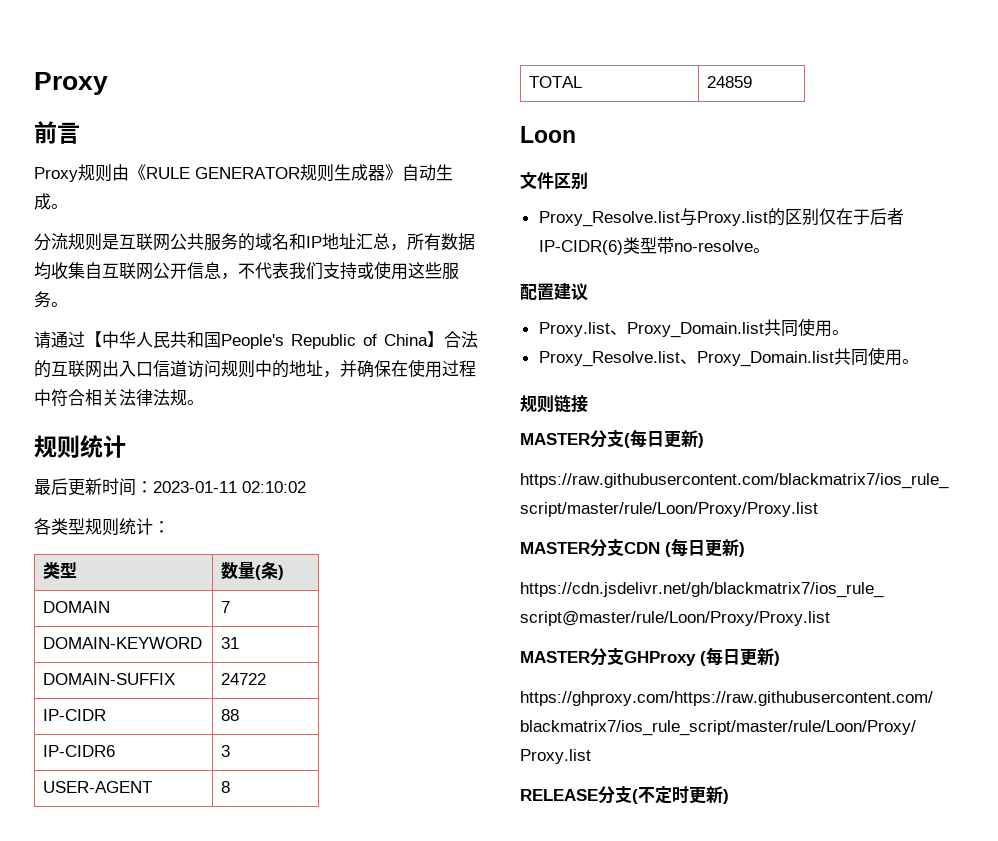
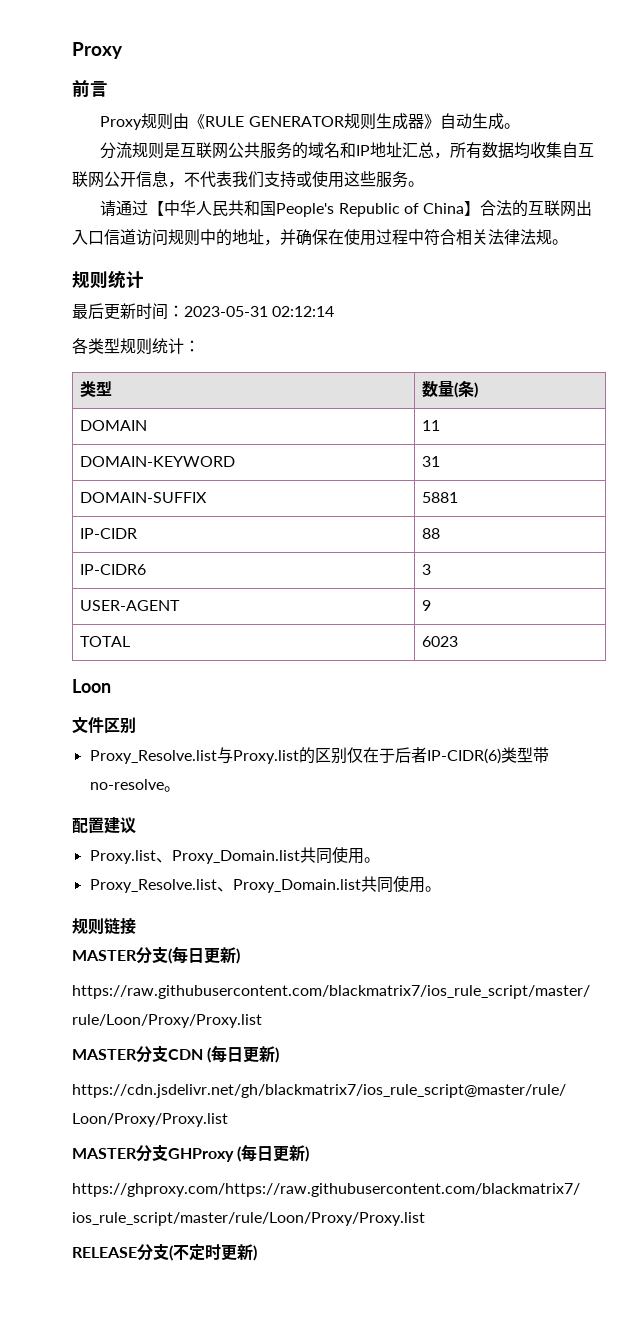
- 最后更新时间：2023-01-11 02:10:02
+ 最后更新时间：2023-05-31 02:12:14
- DOMAIN | 7
+ DOMAIN | 11
- DOMAIN-SUFFIX | 24722
+ DOMAIN-SUFFIX | 5881
- USER-AGENT | 8
+ USER-AGENT | 9
- TOTAL | 24859
+ TOTAL | 6023

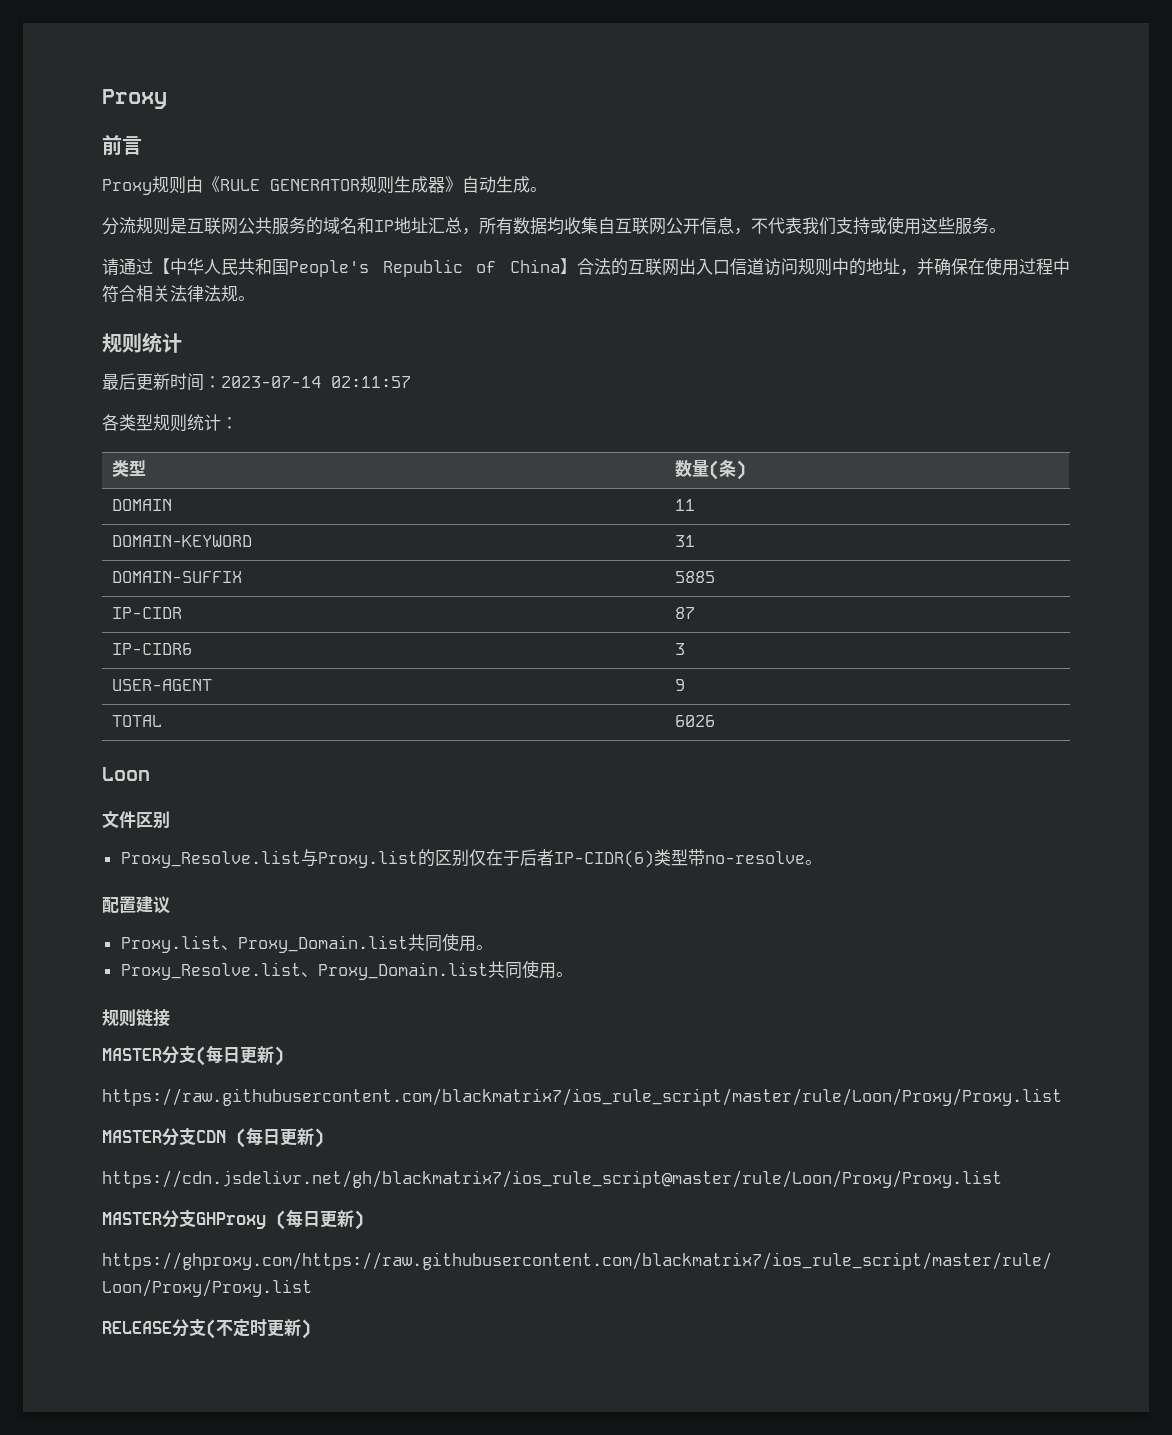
- 最后更新时间：2023-05-31 02:12:14
+ 最后更新时间：2023-07-14 02:11:57
- DOMAIN-SUFFIX | 5881
+ DOMAIN-SUFFIX | 5885
- IP-CIDR | 88
+ IP-CIDR | 87
- TOTAL | 6023
+ TOTAL | 6026

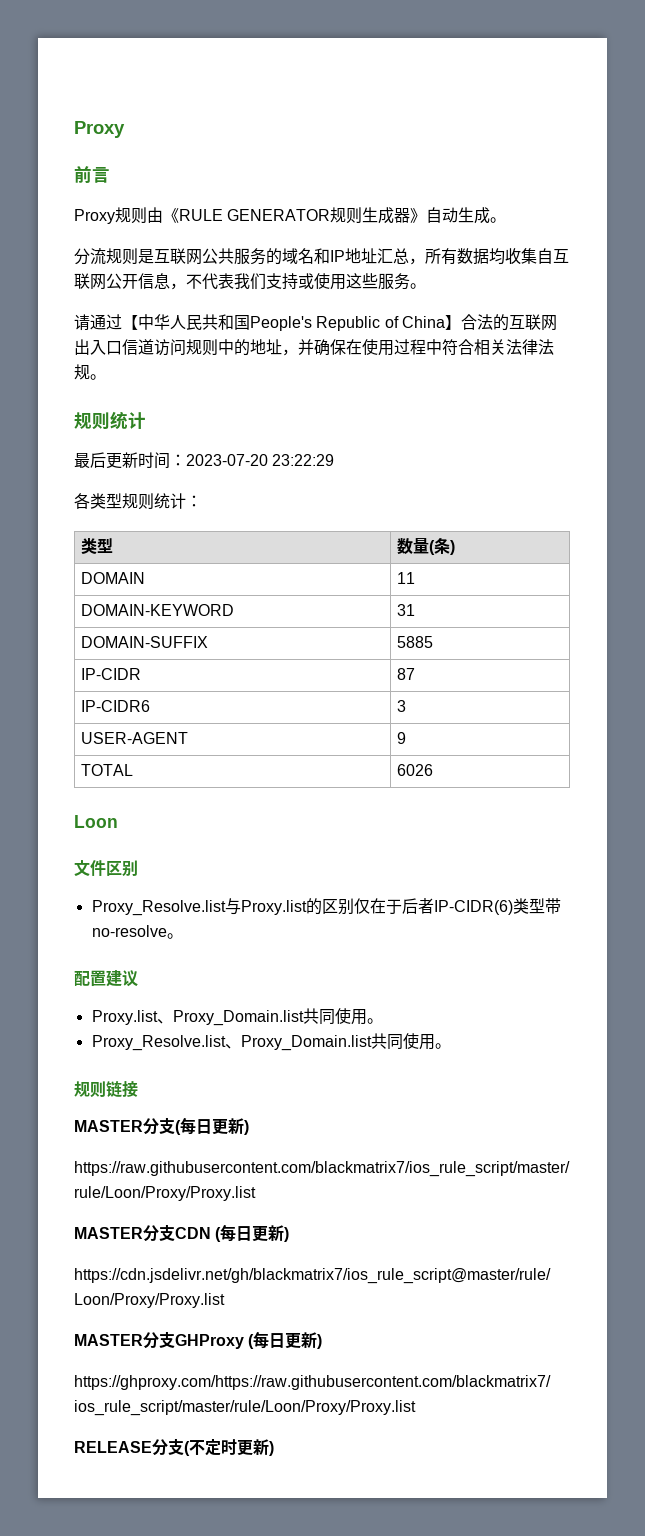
- 最后更新时间：2023-07-14 02:11:57
+ 最后更新时间：2023-07-20 23:22:29

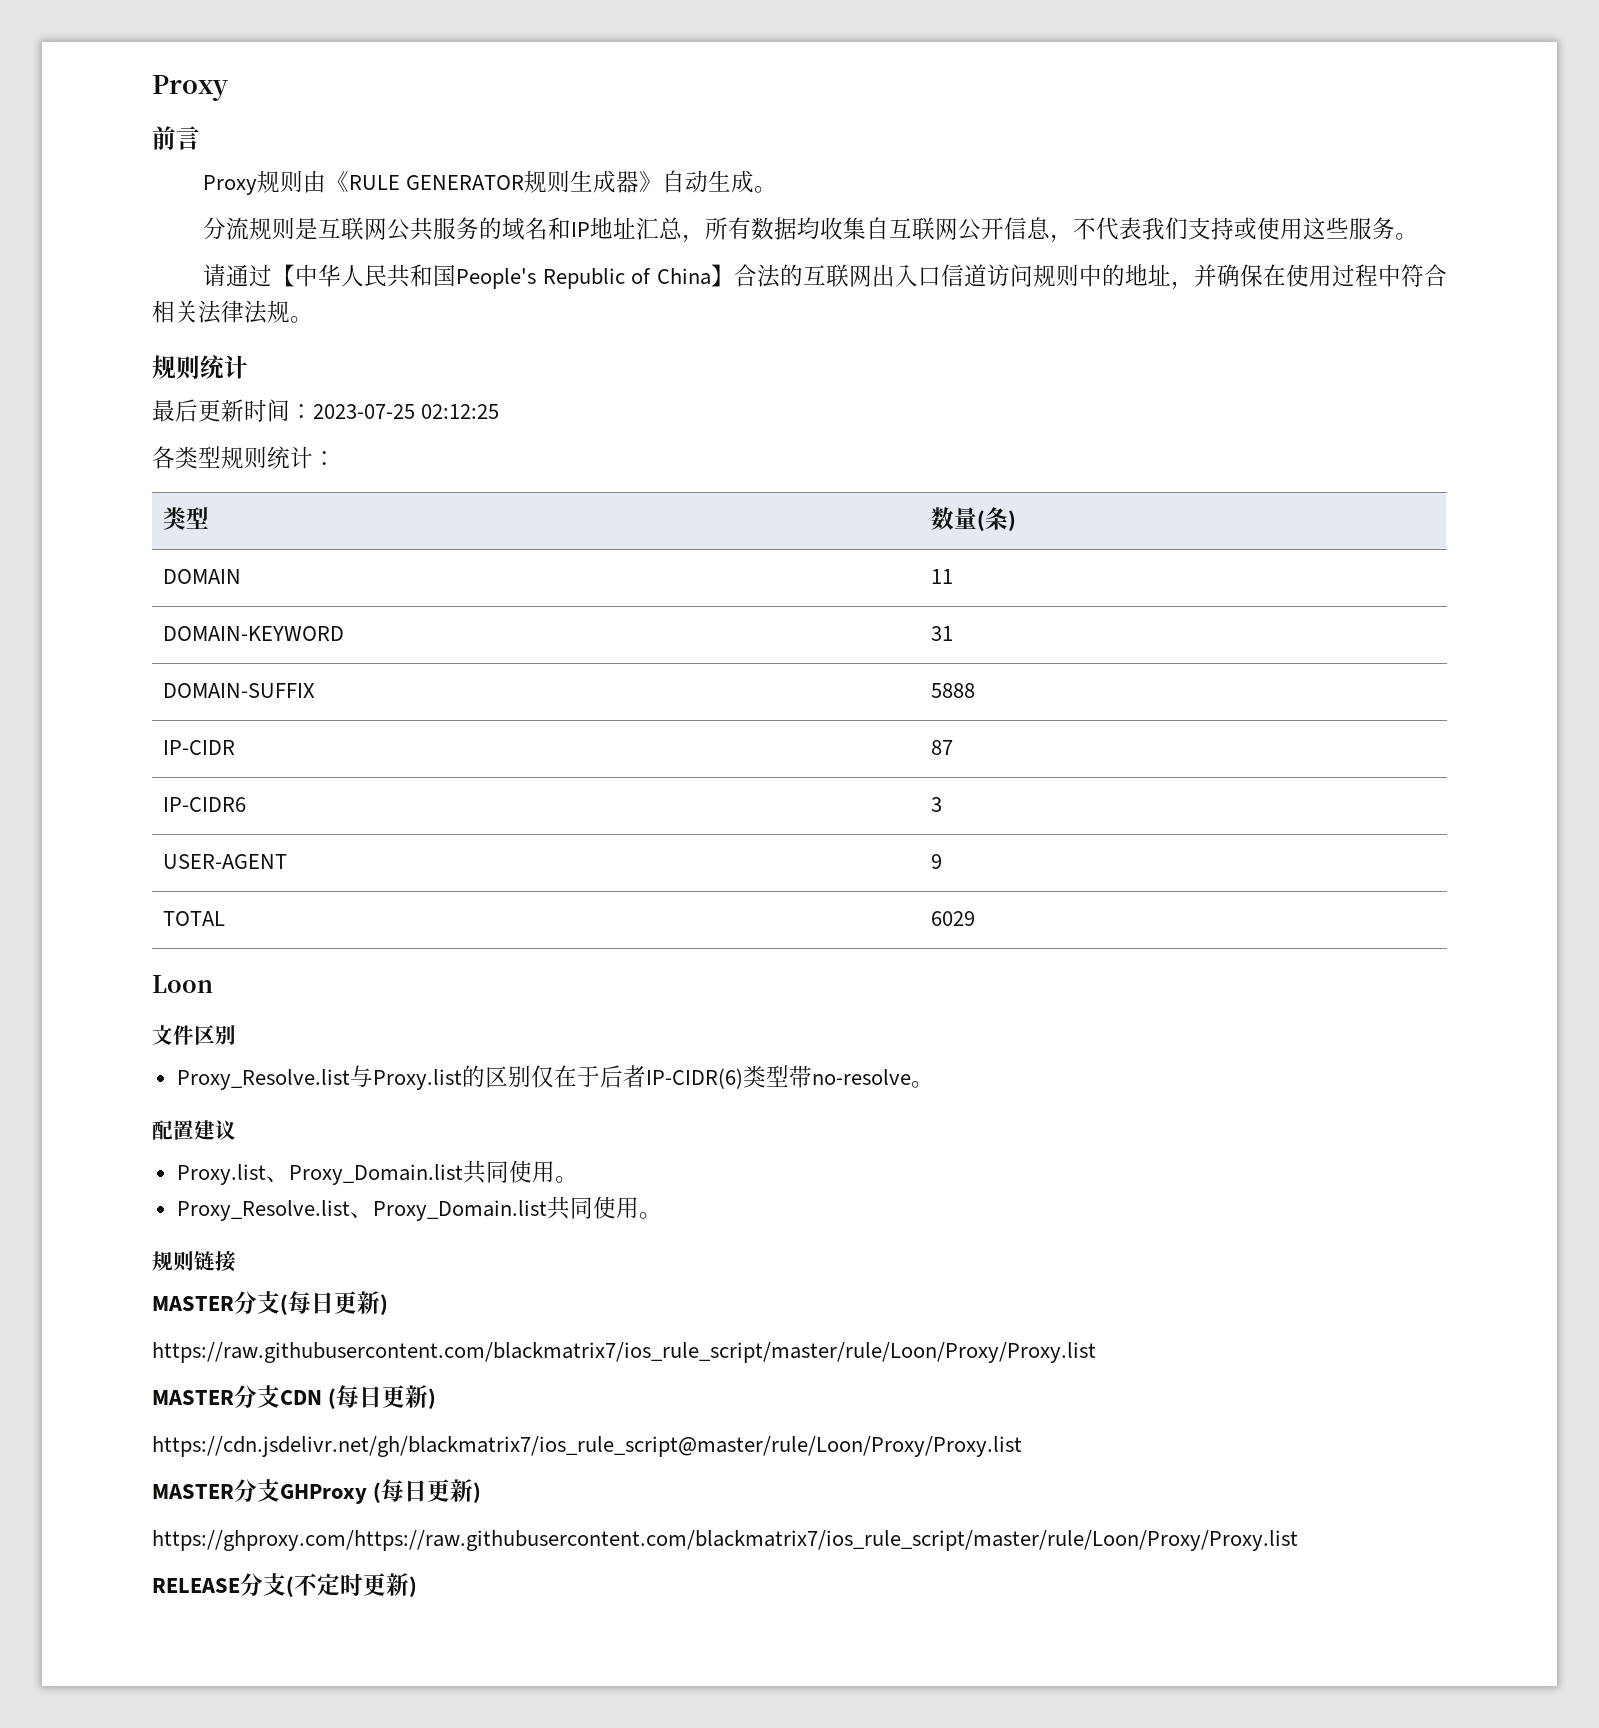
- 最后更新时间：2023-07-20 23:22:29
+ 最后更新时间：2023-07-25 02:12:25
- DOMAIN-SUFFIX | 5885
+ DOMAIN-SUFFIX | 5888
- TOTAL | 6026
+ TOTAL | 6029

